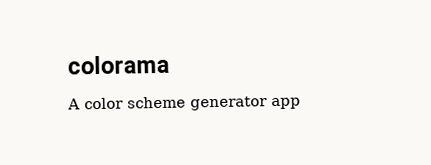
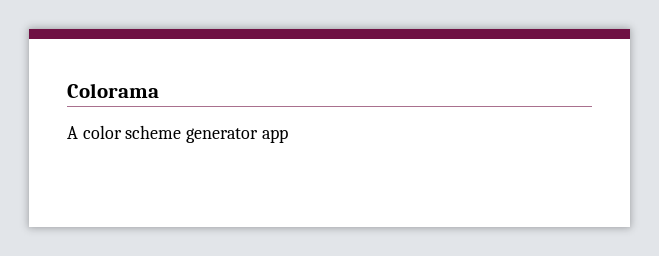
- colorama
+ Colorama

